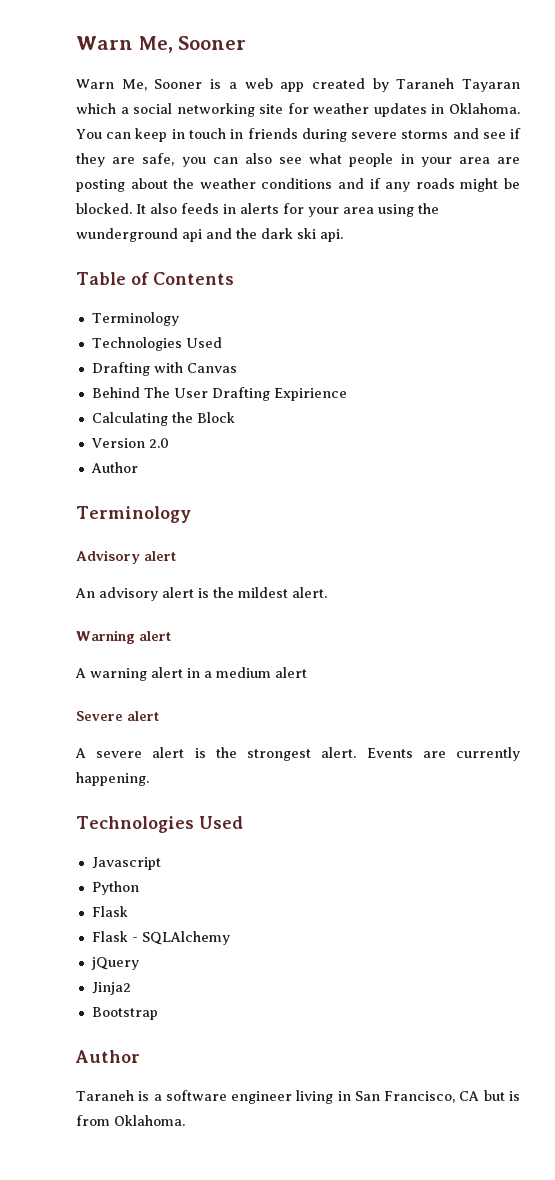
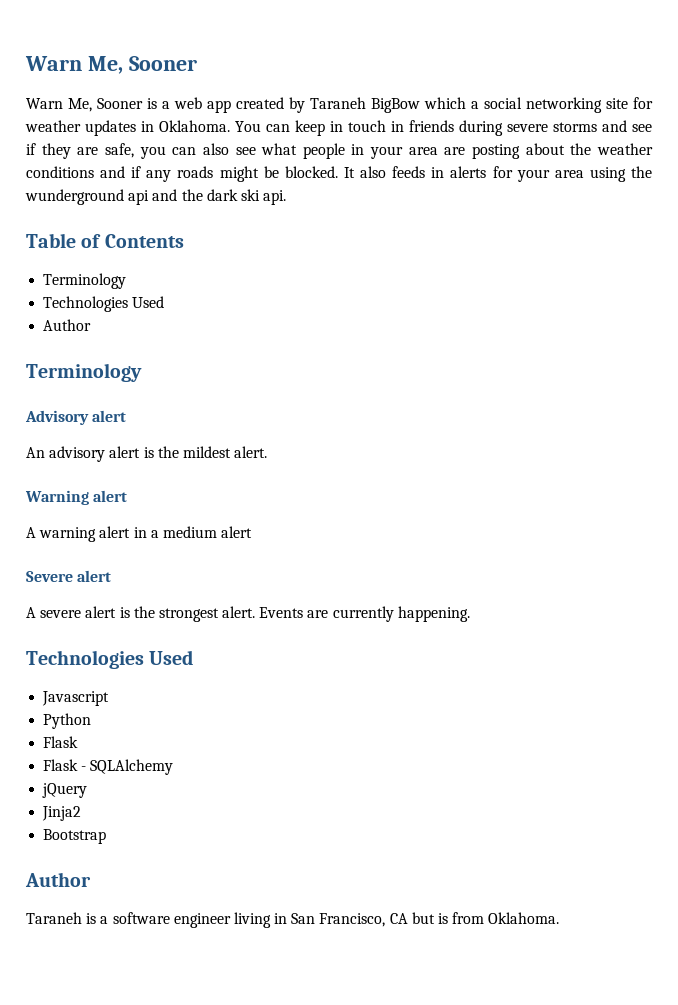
- Warn Me, Sooner is a web app created by Taraneh Tayaran which a social networking site for weather updates in Oklahoma.
+ Warn Me, Sooner is a web app created by Taraneh BigBow which a social networking site for weather updates in Oklahoma.
- Drafting with Canvas
- Behind The User Drafting Expirience
- Calculating the Block
- Version 2.0

